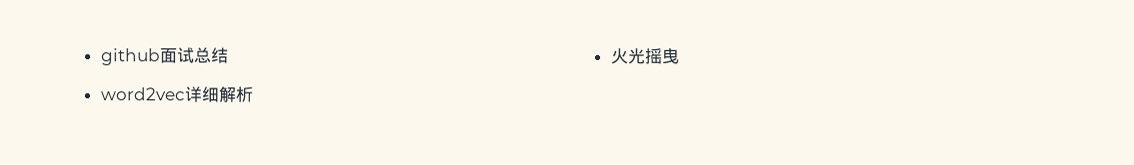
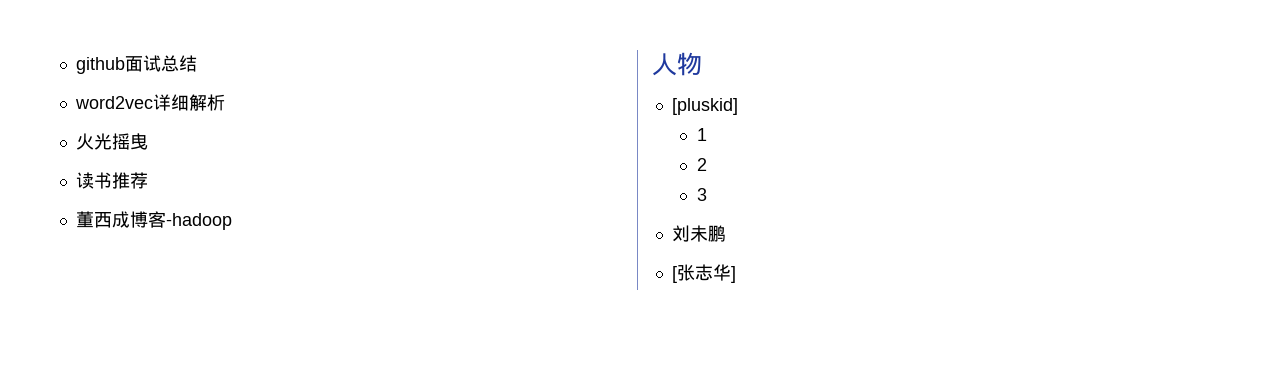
+ 读书推荐
+ 董西成博客-hadoop
+ 人物
+ [pluskid]
+ 1
+ 2
+ 3
+ 刘未鹏
+ [张志华]

